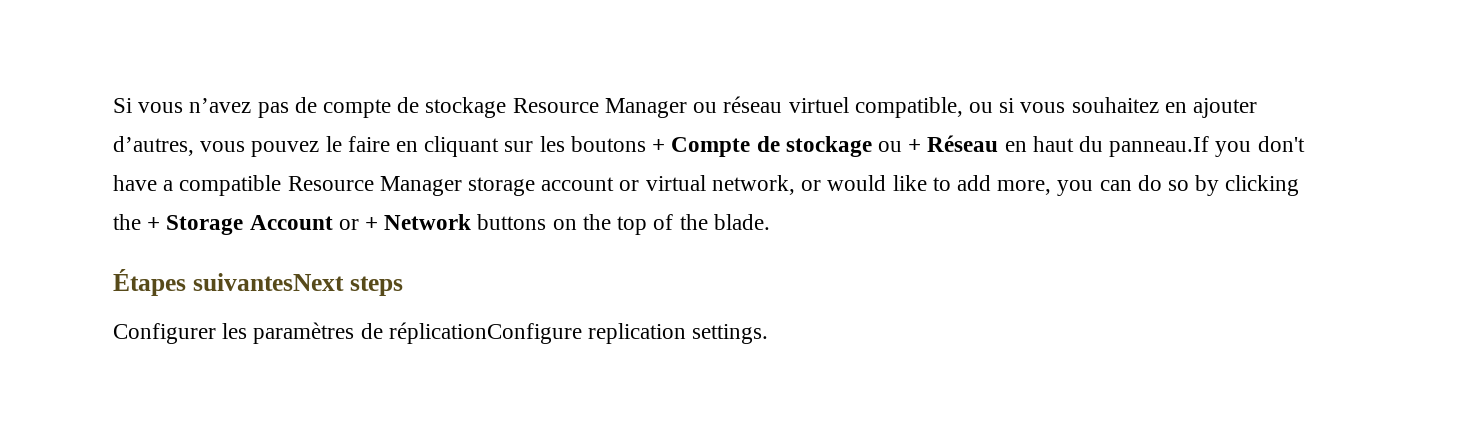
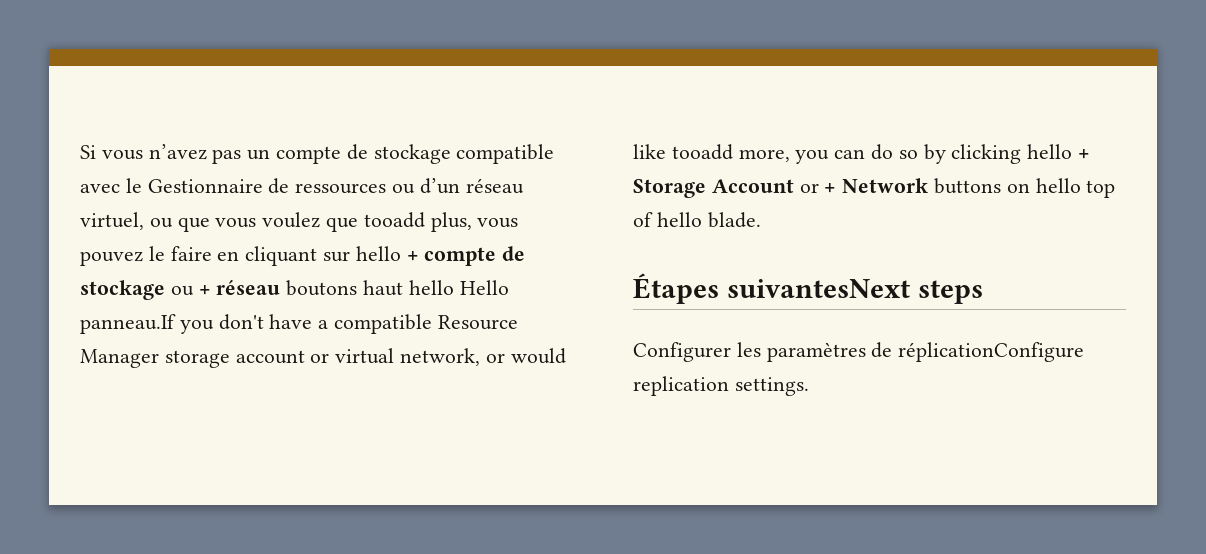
- Si vous n’avez pas de compte de stockage Resource Manager ou réseau virtuel compatible, ou si vous souhaitez en ajouter d’autres, vous pouvez le faire en cliquant sur les boutons + Compte de stockage ou + Réseau en haut du panneau.If you don't have a compatible Resource Manager storage account or virtual network, or would like to add more, you can do so by clicking the + Storage Account or + Network buttons on the top of the blade.
+ Si vous n’avez pas un compte de stockage compatible avec le Gestionnaire de ressources ou d’un réseau virtuel, ou que vous voulez que tooadd plus, vous pouvez le faire en cliquant sur hello + compte de stockage ou + réseau boutons haut hello Hello panneau.If you don't have a compatible Resource Manager storage account or virtual network, or would like tooadd more, you can do so by clicking hello + Storage Account or + Network buttons on hello top of hello blade.

